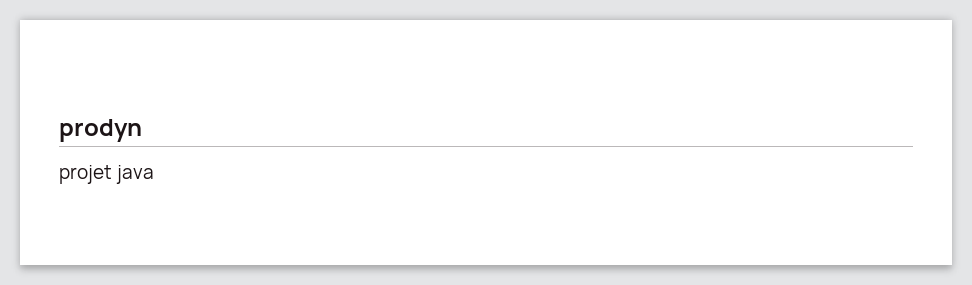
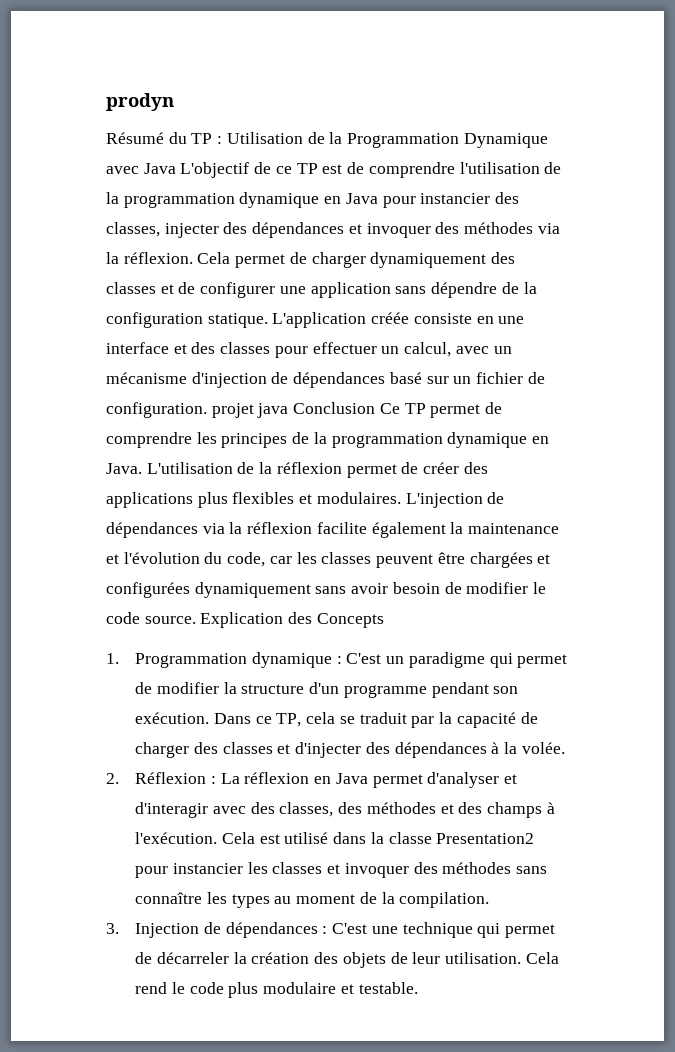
- projet java
+ Résumé du TP : Utilisation de la Programmation Dynamique avec Java L'objectif de ce TP est de comprendre l'utilisation de la programmation dynamique en Java pour instancier des classes, injecter des dépendances et invoquer des méthodes via la réflexion. Cela permet de charger dynamiquement des classes et de configurer une application sans dépendre de la configuration statique. L'application créée consiste en une interface et des classes pour effectuer un calcul, avec un mécanisme d'injection de dépendances basé sur un fichier de configuration. projet java Conclusion Ce TP permet de comprendre les principes de la programmation dynamique en Java. L'utilisation de la réflexion permet de créer des applications plus flexibles et modulaires. L'injection de dépendances via la réflexion facilite également la maintenance et l'évolution du code, car les classes peuvent être chargées et configurées dynamiquement sans avoir besoin de modifier le code source. Explication des Concepts
+ 1. Programmation dynamique : C'est un paradigme qui permet de modifier la structure d'un programme pendant son exécution. Dans ce TP, cela se traduit par la capacité de charger des classes et d'injecter des dépendances à la volée.
+ 2. Réflexion : La réflexion en Java permet d'analyser et d'interagir avec des classes, des méthodes et des champs à l'exécution. Cela est utilisé dans la classe Presentation2 pour instancier les classes et invoquer des méthodes sans connaître les types au moment de la compilation.
+ 3. Injection de dépendances : C'est une technique qui permet de décarreler la création des objets de leur utilisation. Cela rend le code plus modulaire et testable.

